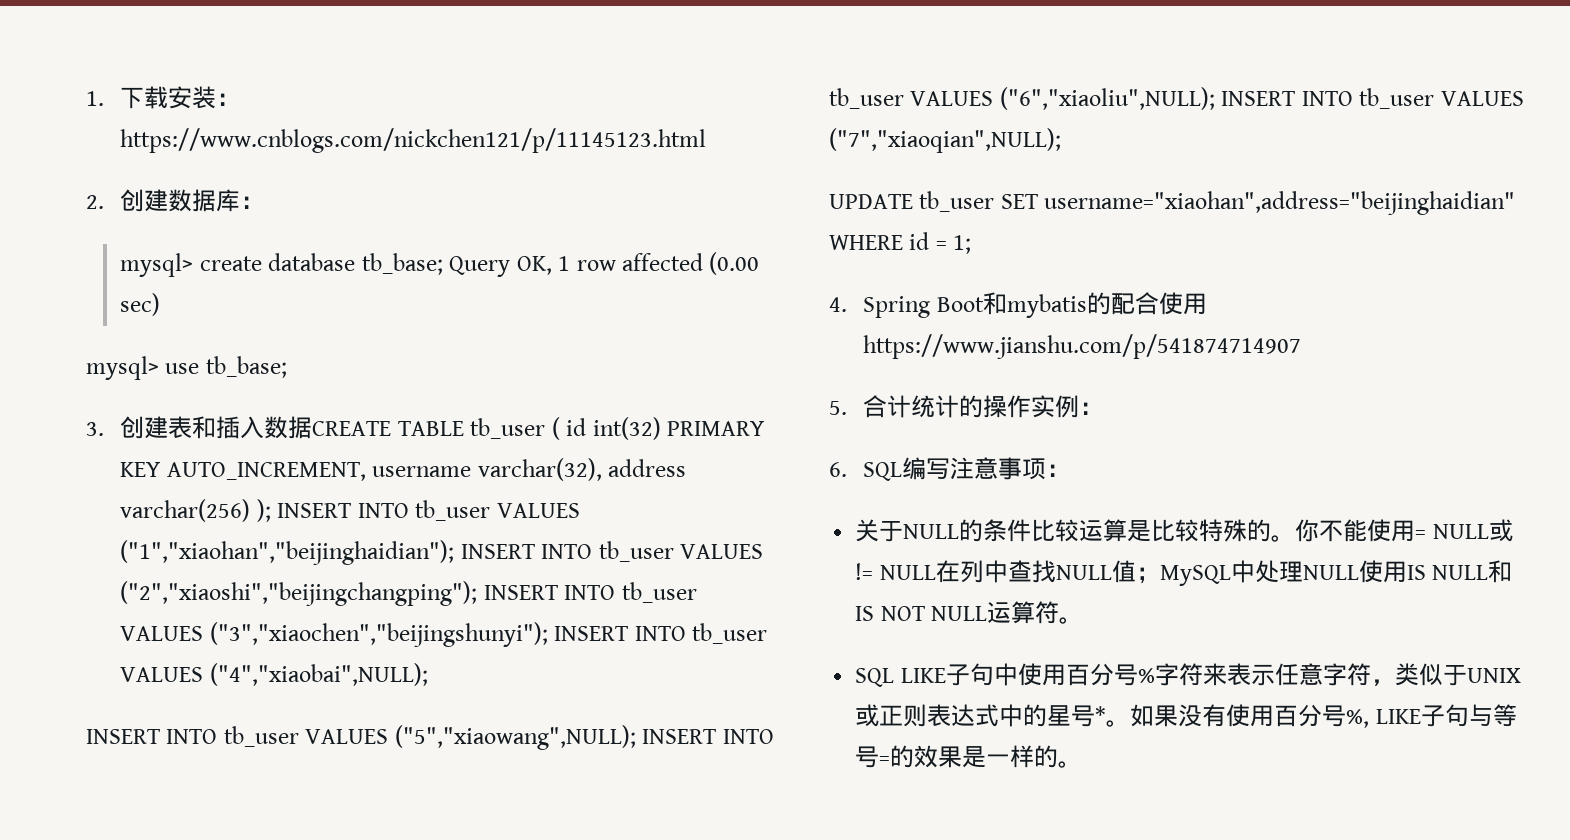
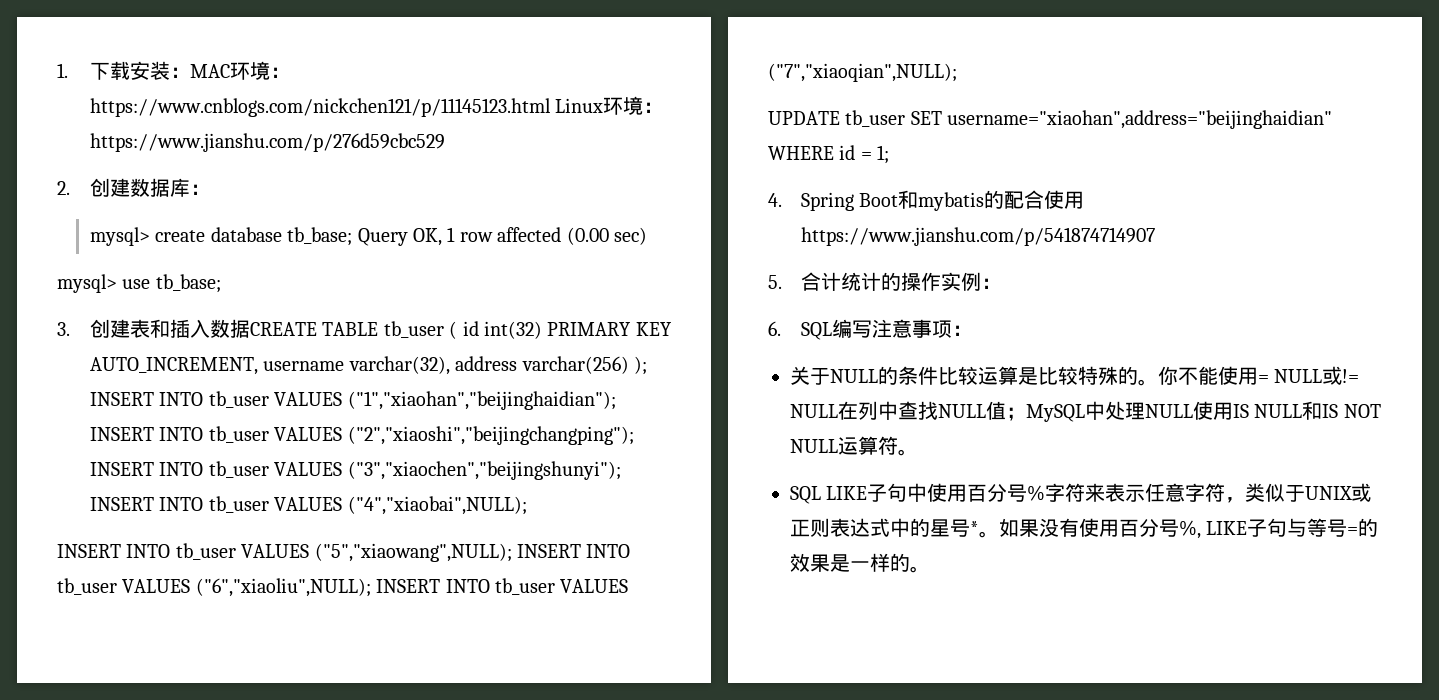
- 1.下载安装：https://www.cnblogs.com/nickchen121/p/11145123.html
+ 1.下载安装：MAC环境：https://www.cnblogs.com/nickchen121/p/11145123.html Linux环境：https://www.jianshu.com/p/276d59cbc529

